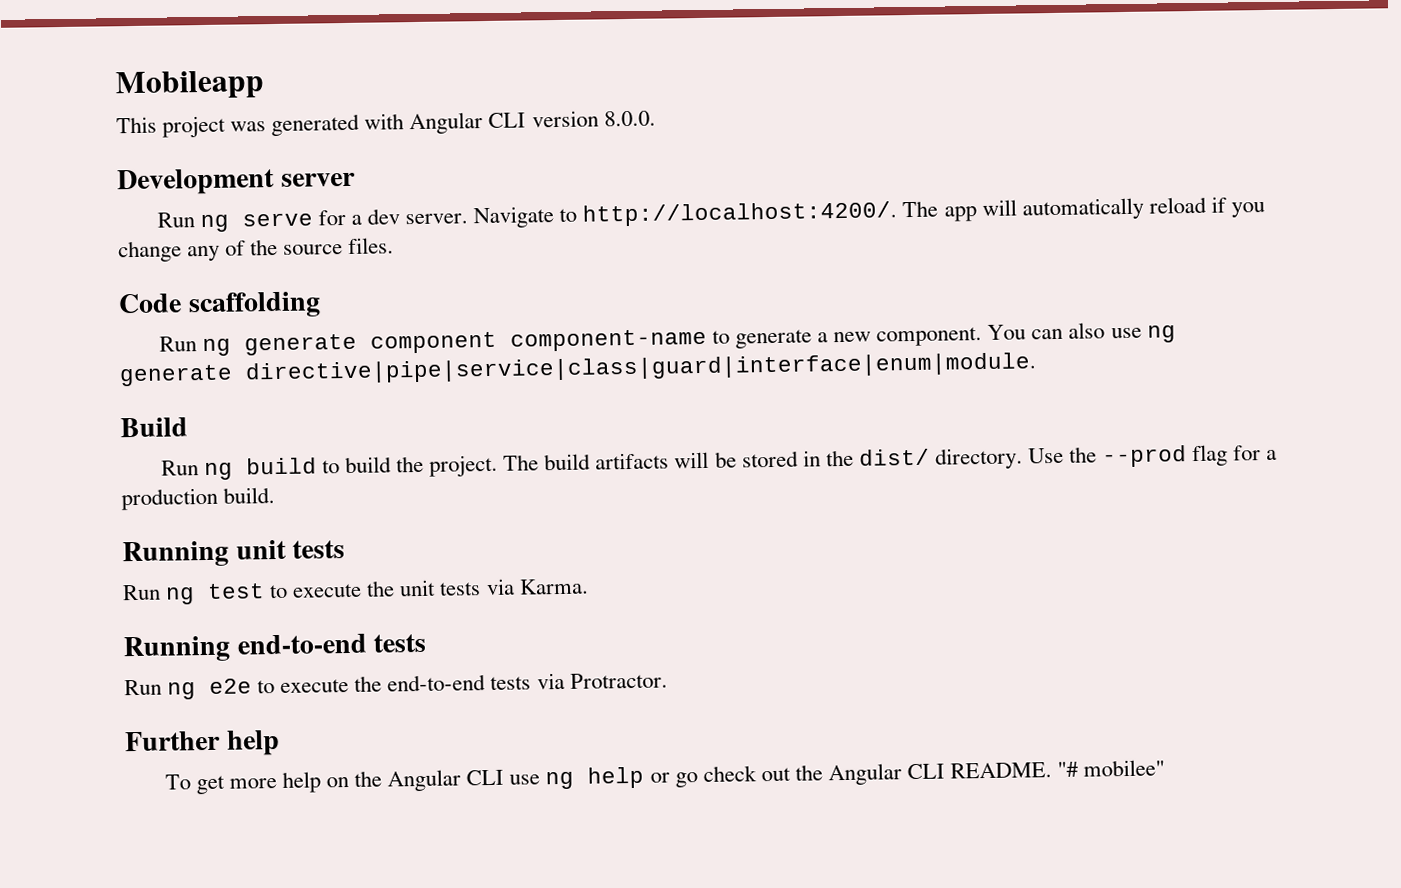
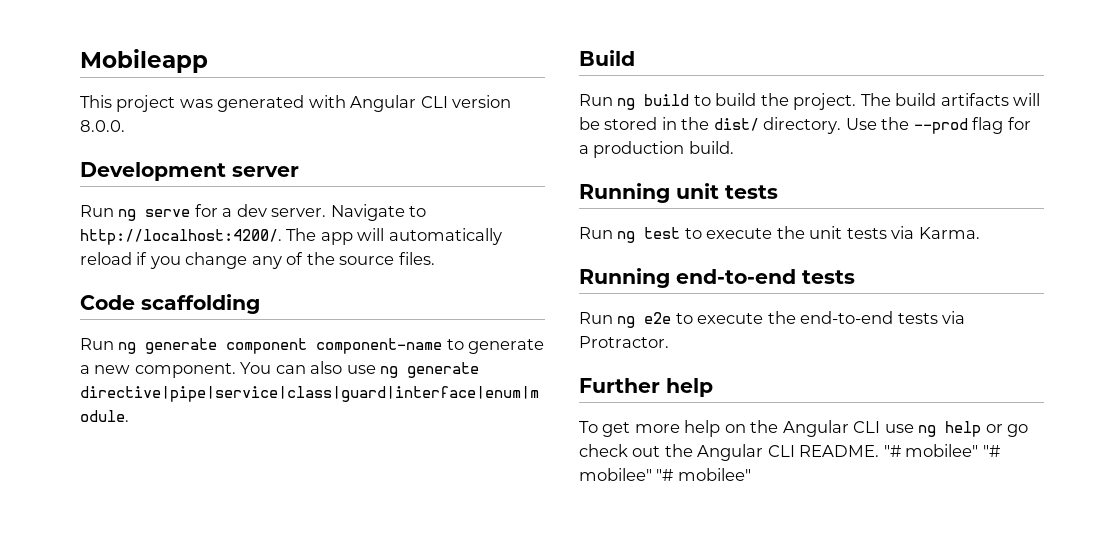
- "# mobilee"
+ "# mobilee" "# mobilee" "# mobilee"

